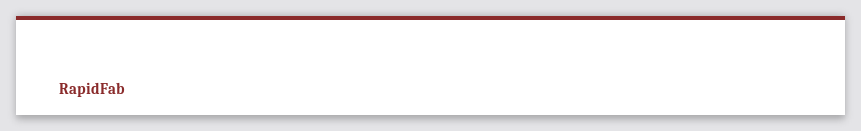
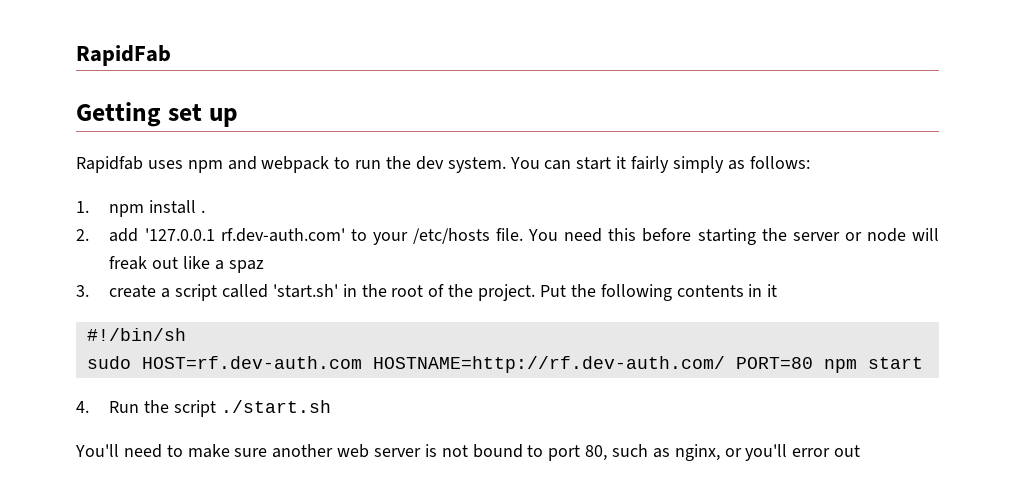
+ Getting set up
+ Rapidfab uses npm and webpack to run the dev system. You can start it fairly simply as follows:
+ 1. npm install .
+ 2. add '127.0.0.1 rf.dev-auth.com' to your /etc/hosts file. You need this before starting the server or node will freak out like a spaz
+ 3. create a script called 'start.sh' in the root of the project. Put the following contents in it
+ #!/bin/sh
+ sudo HOST=rf.dev-auth.com HOSTNAME=http://rf.dev-auth.com/ PORT=80 npm start
+ 4. Run the script ./start.sh
+ You'll need to make sure another web server is not bound to port 80, such as nginx, or you'll error out

